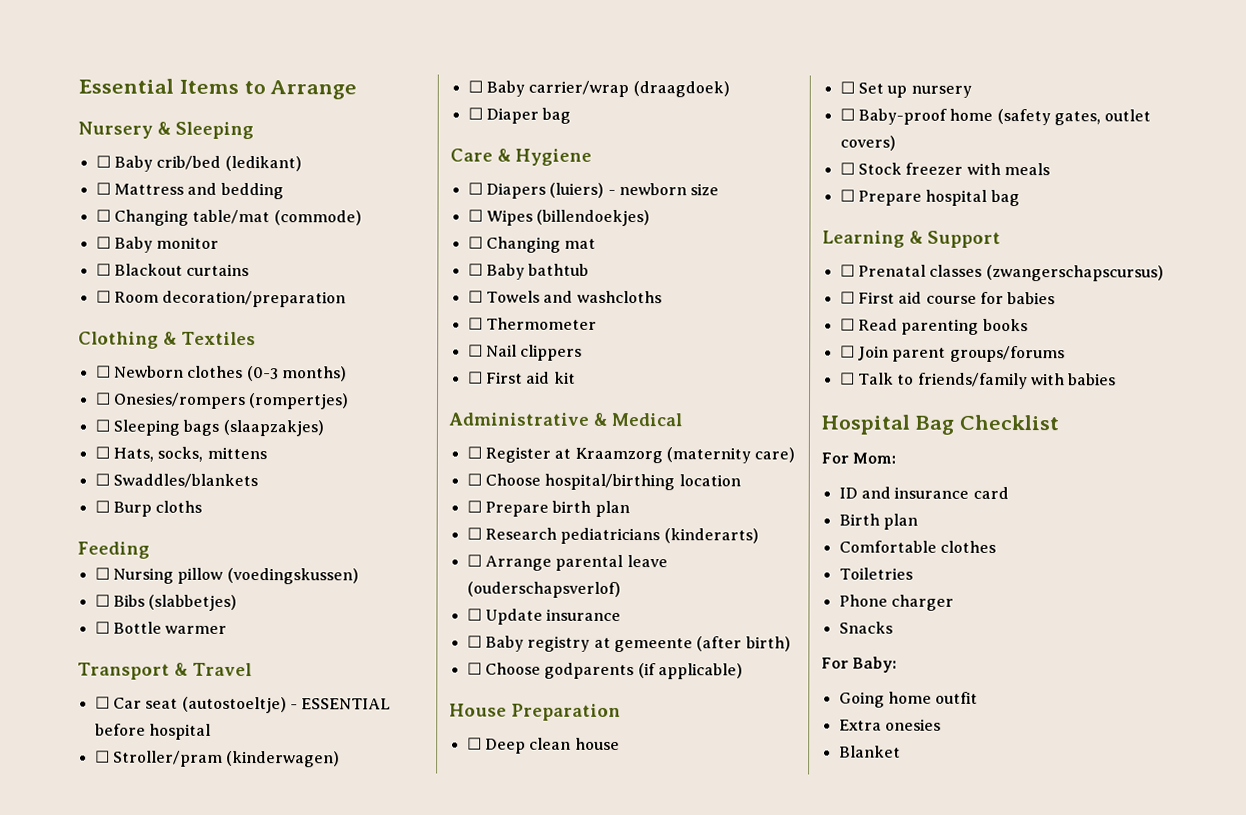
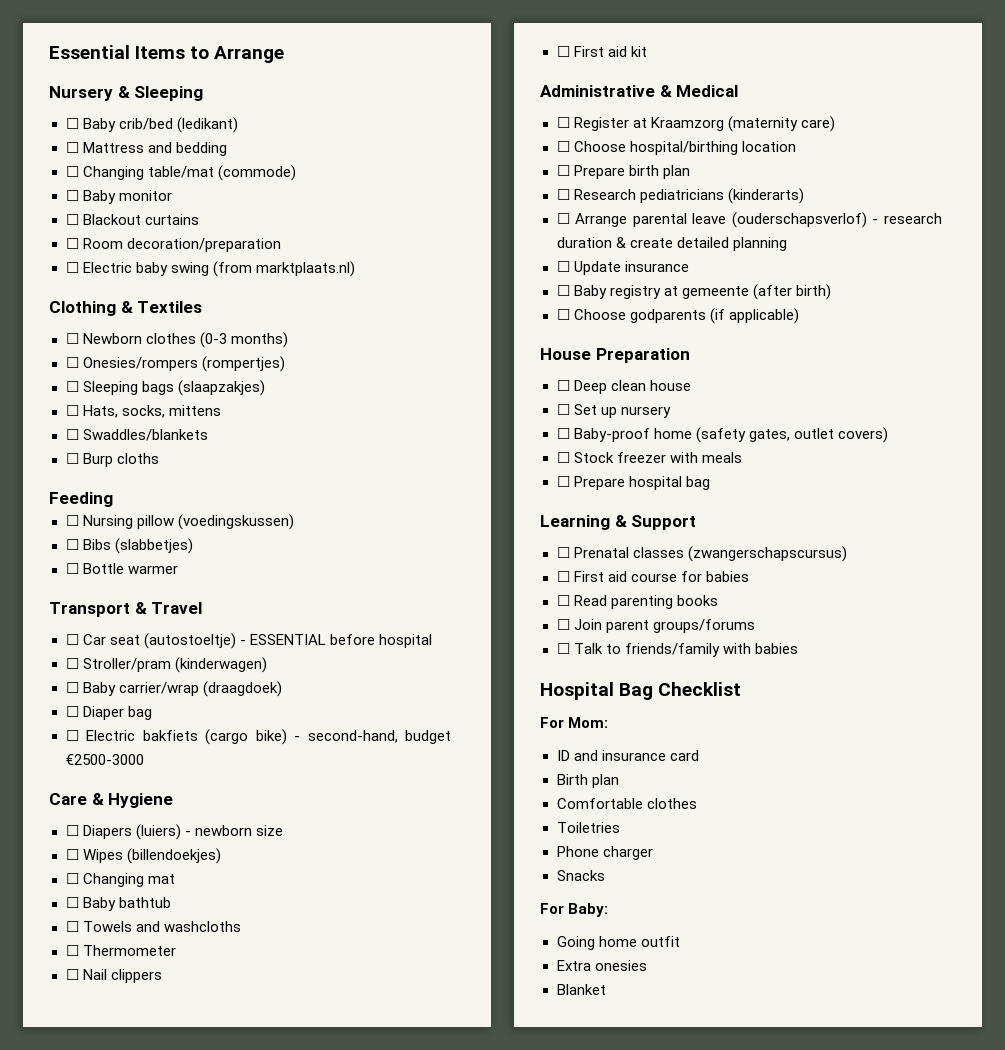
+ ☐ Electric baby swing (from marktplaats.nl)
+ ☐ Electric bakfiets (cargo bike) - second-hand, budget €2500-3000
- ☐ Arrange parental leave (ouderschapsverlof)
+ ☐ Arrange parental leave (ouderschapsverlof) - research duration & create detailed planning

